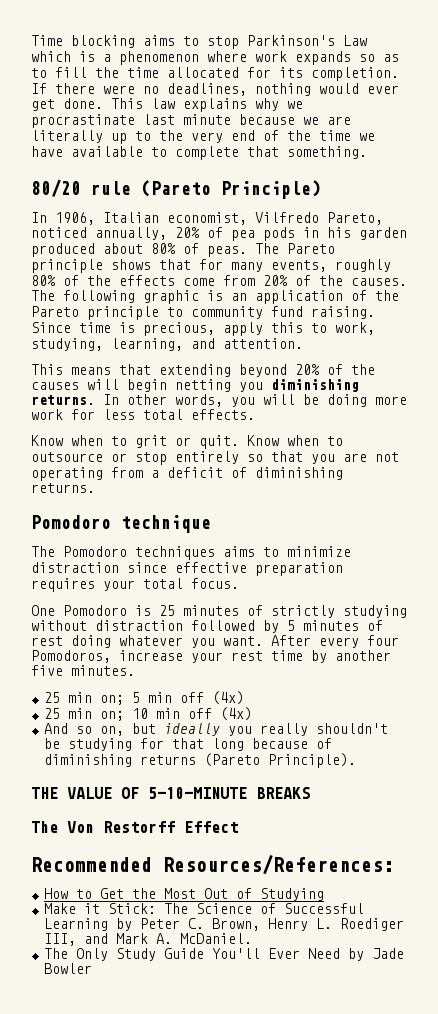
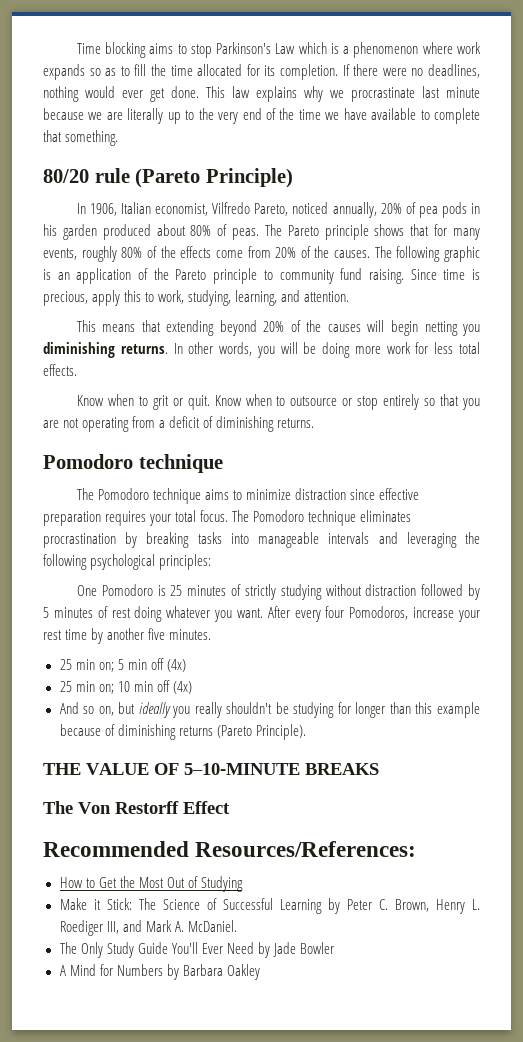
- The Pomodoro techniques aims to minimize distraction since effective preparation requires your total focus.
+ The Pomodoro technique aims to minimize distraction since effective preparation requires your total focus. The Pomodoro technique eliminates procrastination by breaking tasks into manageable intervals and leveraging the following psychological principles:
- And so on, but ideally you really shouldn't be studying for that long because of diminishing returns (Pareto Principle).
+ And so on, but ideally you really shouldn't be studying for longer than this example because of diminishing returns (Pareto Principle).
+ A Mind for Numbers by Barbara Oakley

